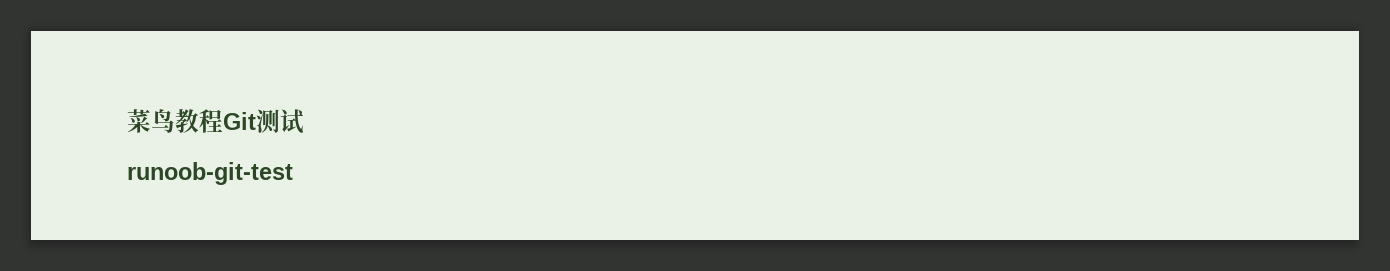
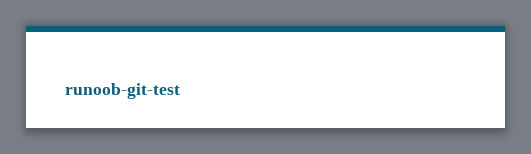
- 菜鸟教程Git测试

